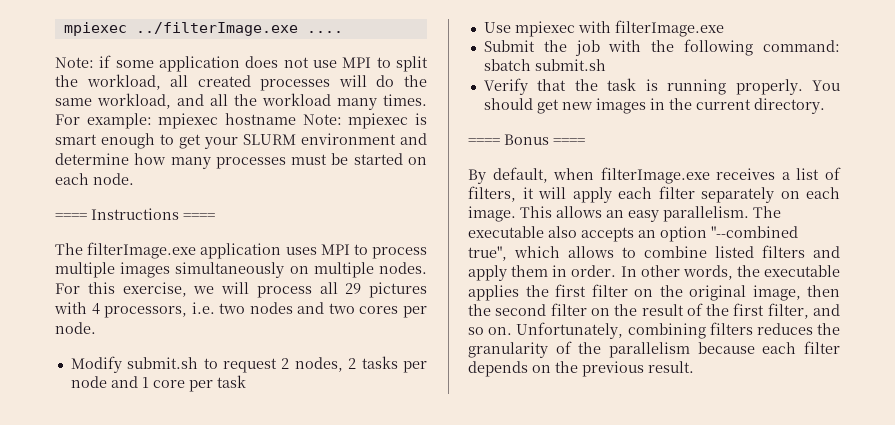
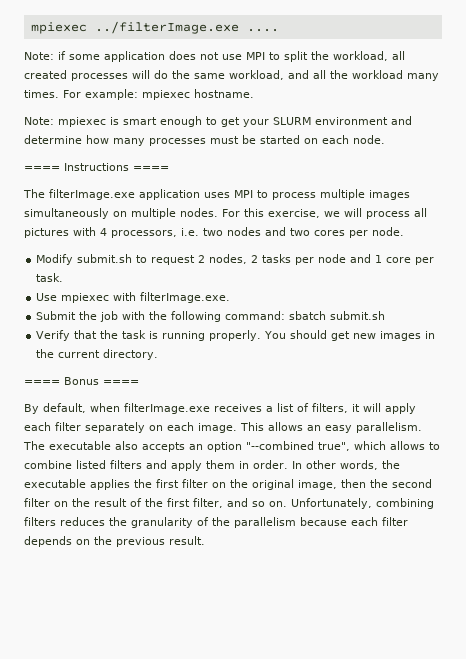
- For example: mpiexec hostname Note: mpiexec is smart enough to get your SLURM environment and determine how many processes must be started on each node.
+ For example: mpiexec hostname.
+ Note: mpiexec is smart enough to get your SLURM environment and determine how many processes must be started on each node.
- For this exercise, we will process all 29 pictures with 4 processors, i.e. two nodes and two cores per node.
+ For this exercise, we will process all pictures with 4 processors, i.e. two nodes and two cores per node.
- Modify submit.sh to request 2 nodes, 2 tasks per node and 1 core per task
+ Modify submit.sh to request 2 nodes, 2 tasks per node and 1 core per task.
- Use mpiexec with filterImage.exe
+ Use mpiexec with filterImage.exe.

